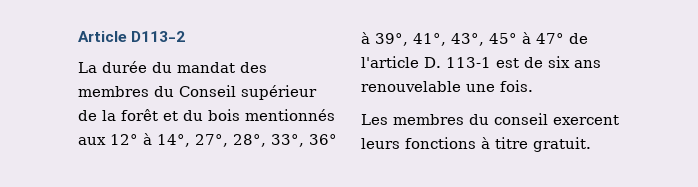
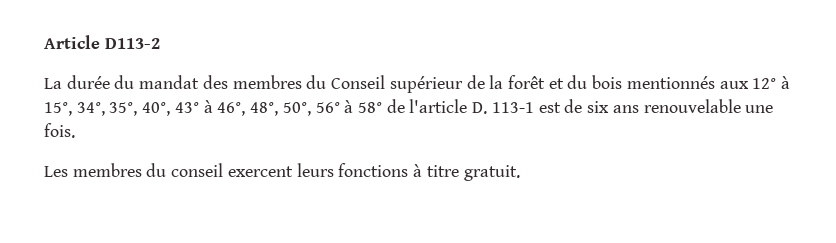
- La durée du mandat des membres du Conseil supérieur de la forêt et du bois mentionnés aux 12° à 14°, 27°, 28°, 33°, 36° à 39°, 41°, 43°, 45° à 47° de l'article D. 113-1 est de six ans renouvelable une fois.
+ La durée du mandat des membres du Conseil supérieur de la forêt et du bois mentionnés aux 12° à 15°, 34°, 35°, 40°, 43° à 46°, 48°, 50°, 56° à 58° de l'article D. 113-1 est de six ans renouvelable une fois.

